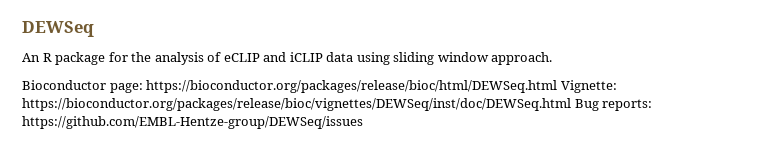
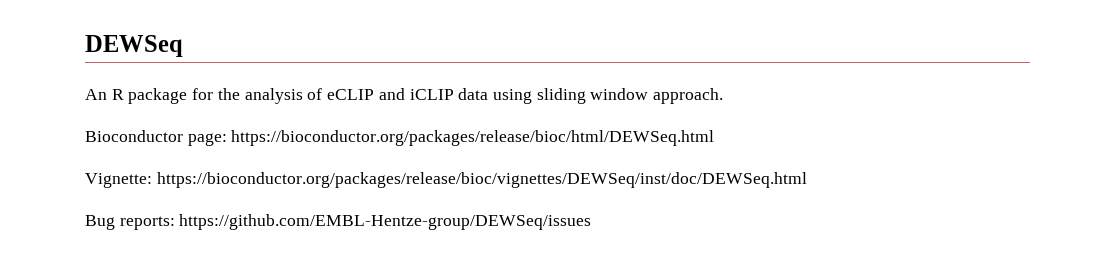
- Bioconductor page: https://bioconductor.org/packages/release/bioc/html/DEWSeq.html Vignette: https://bioconductor.org/packages/release/bioc/vignettes/DEWSeq/inst/doc/DEWSeq.html Bug reports: https://github.com/EMBL-Hentze-group/DEWSeq/issues
+ Bioconductor page: https://bioconductor.org/packages/release/bioc/html/DEWSeq.html
+ Vignette: https://bioconductor.org/packages/release/bioc/vignettes/DEWSeq/inst/doc/DEWSeq.html
+ Bug reports: https://github.com/EMBL-Hentze-group/DEWSeq/issues

